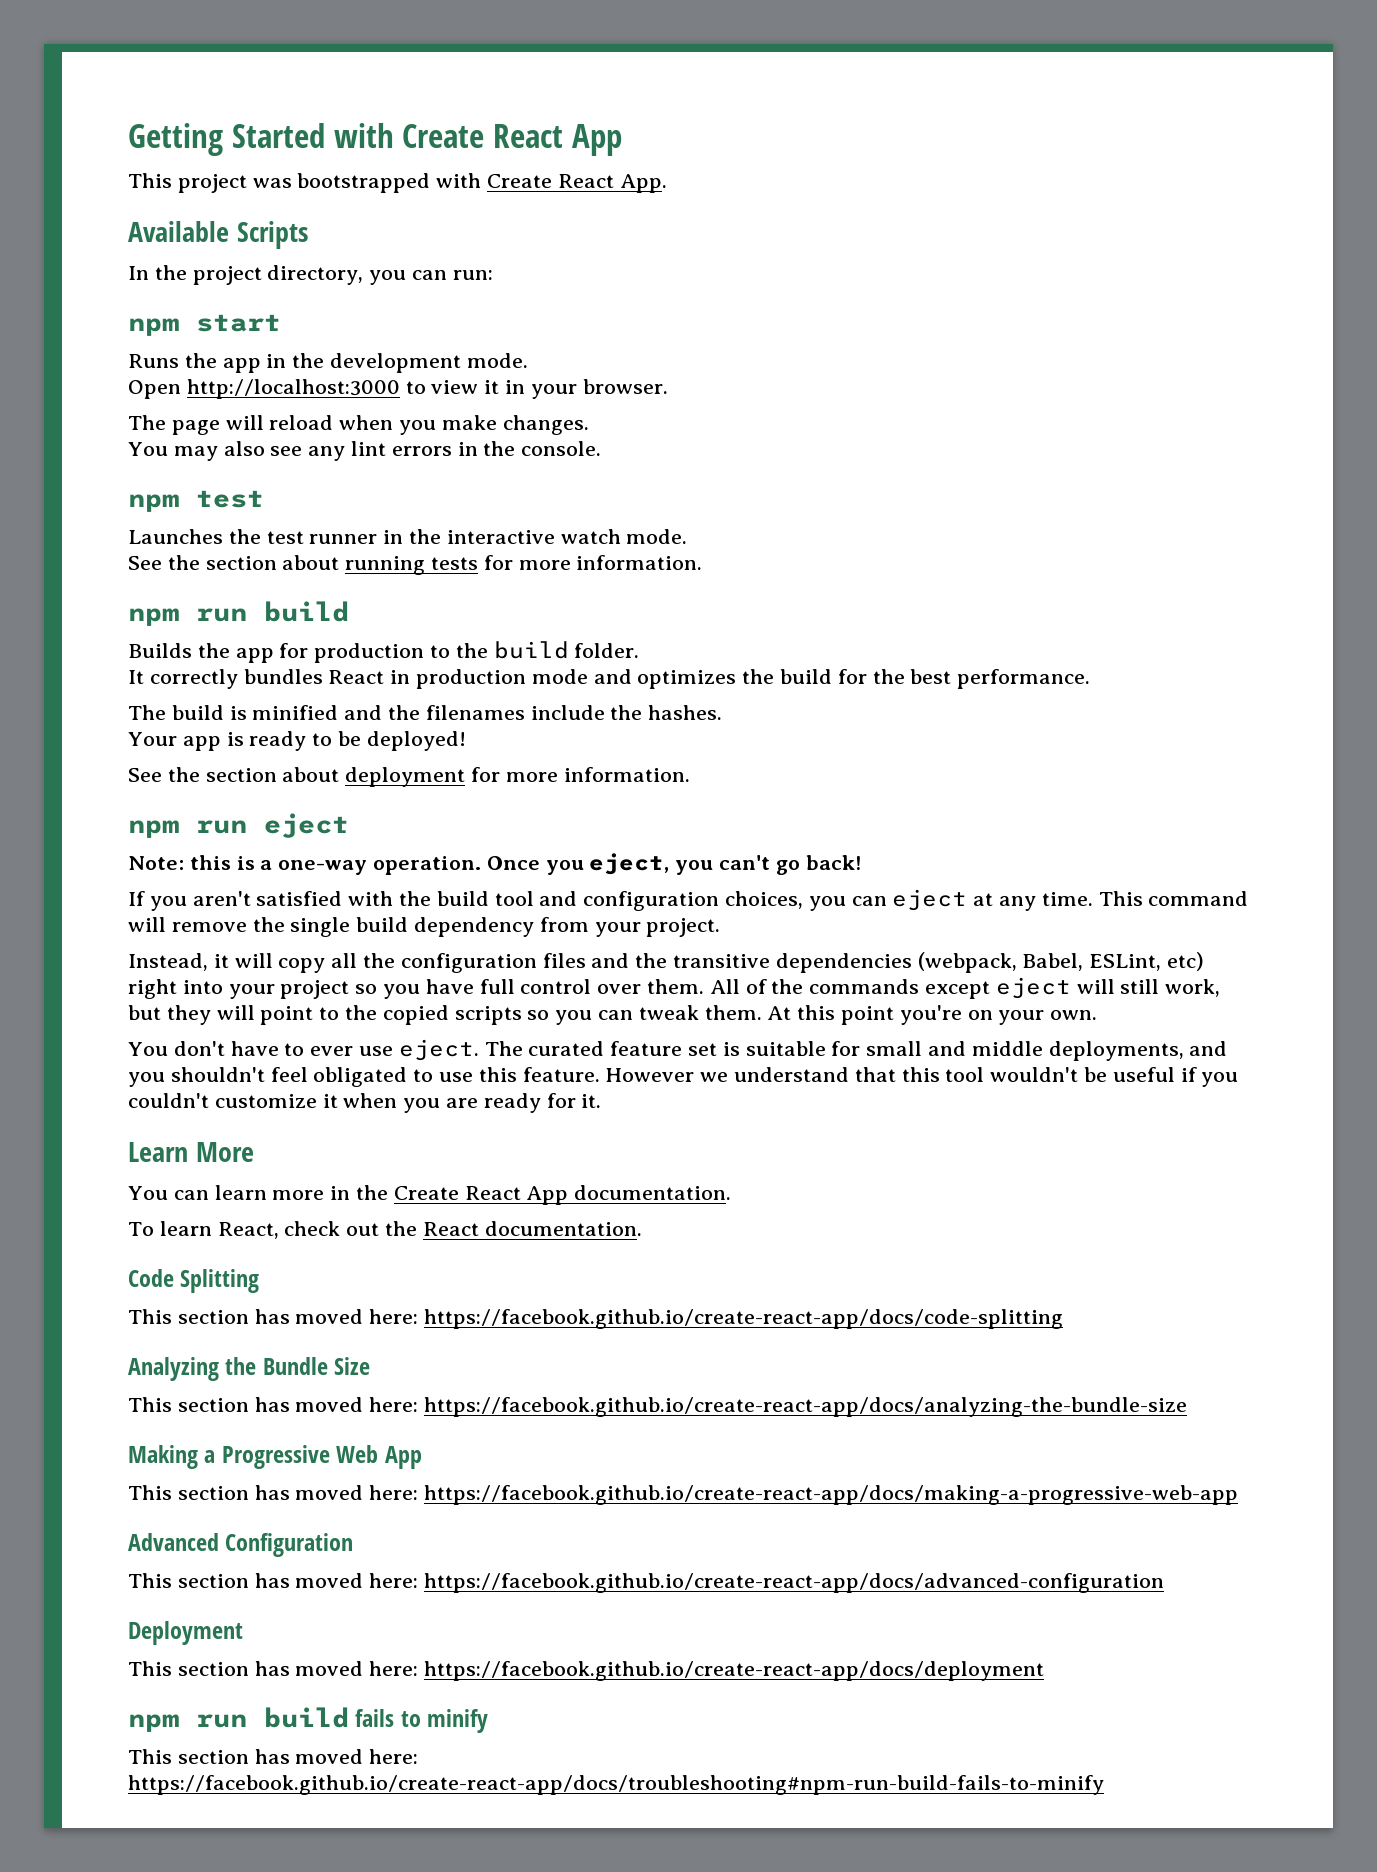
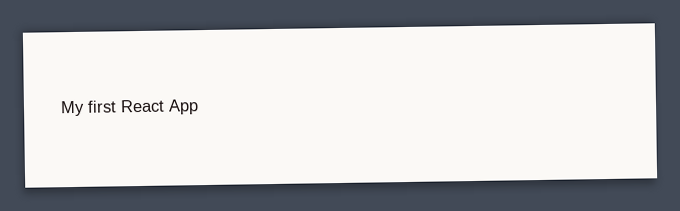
- Getting Started with Create React App
- This project was bootstrapped with Create React App.
- Available Scripts
- In the project directory, you can run:
- npm start
- Runs the app in the development mode.
- Open http://localhost:3000 to view it in your browser.
- The page will reload when you make changes.
- You may also see any lint errors in the console.
- npm test
- Launches the test runner in the interactive watch mode.
- See the section about running tests for more information.
- npm run build
- Builds the app for production to the build folder.
- It correctly bundles React in production mode and optimizes the build for the best performance.
- The build is minified and the filenames include the hashes.
- Your app is ready to be deployed!
- See the section about deployment for more information.
- npm run eject
- Note: this is a one-way operation. Once you eject, you can't go back!
- If you aren't satisfied with the build tool and configuration choices, you can eject at any time. This command will remove the single build dependency from your project.
- Instead, it will copy all the configuration files and the transitive dependencies (webpack, Babel, ESLint, etc) right into your project so you have full control over them. All of the commands except eject will still work, but they will point to the copied scripts so you can tweak them. At this point you're on your own.
- You don't have to ever use eject. The curated feature set is suitable for small and middle deployments, and you shouldn't feel obligated to use this feature. However we understand that this tool wouldn't be useful if you couldn't customize it when you are ready for it.
- Learn More
- You can learn more in the Create React App documentation.
- To learn React, check out the React documentation.
- Code Splitting
- This section has moved here: https://facebook.github.io/create-react-app/docs/code-splitting
- Analyzing the Bundle Size
- This section has moved here: https://facebook.github.io/create-react-app/docs/analyzing-the-bundle-size
- Making a Progressive Web App
- This section has moved here: https://facebook.github.io/create-react-app/docs/making-a-progressive-web-app
- Advanced Configuration
- This section has moved here: https://facebook.github.io/create-react-app/docs/advanced-configuration
- Deployment
- This section has moved here: https://facebook.github.io/create-react-app/docs/deployment
- npm run build fails to minify
- This section has moved here: https://facebook.github.io/create-react-app/docs/troubleshooting#npm-run-build-fails-to-minify
+ My first React App

